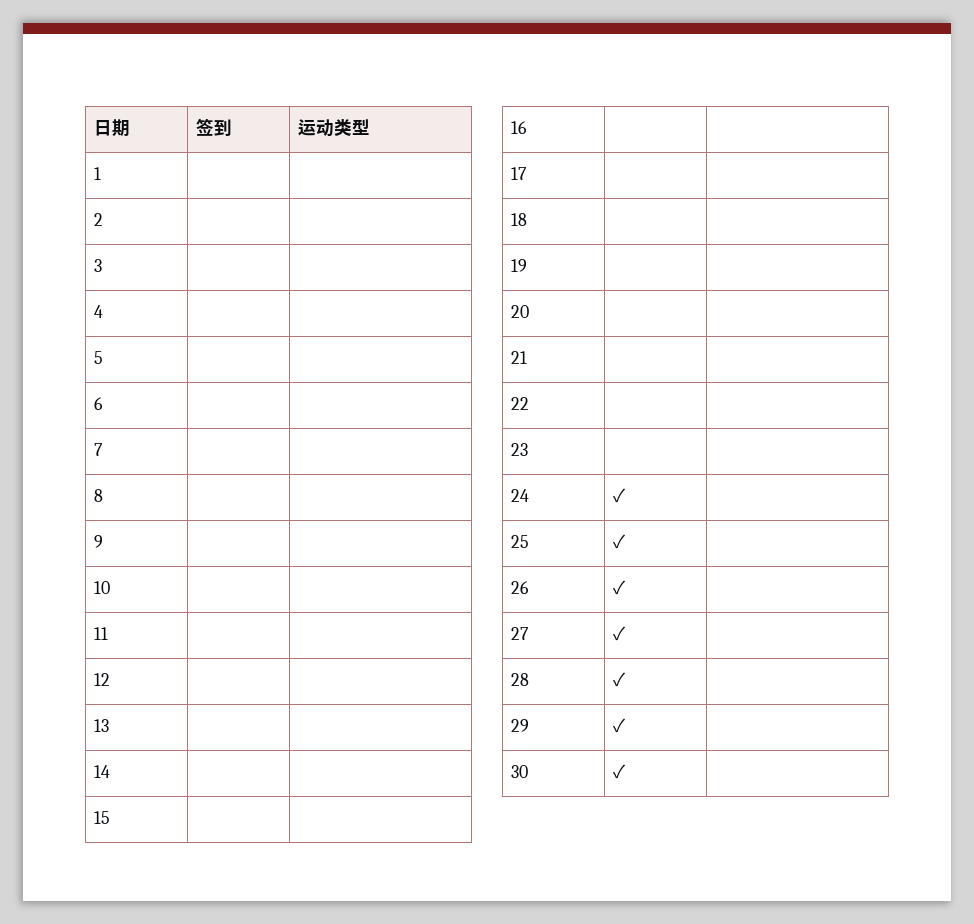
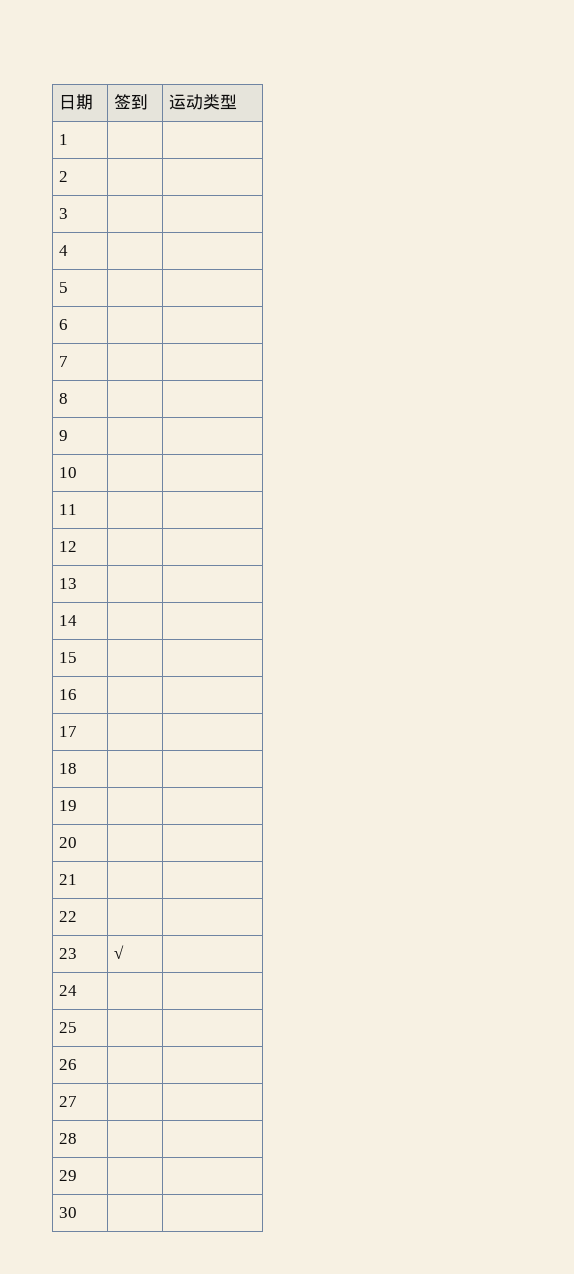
- 23 | |
+ 23 | √ |
- 24 | ✓ |
+ 24 | |
- 25 | ✓ |
+ 25 | |
- 26 | ✓ |
+ 26 | |
- 27 | ✓ |
+ 27 | |
- 28 | ✓ |
+ 28 | |
- 29 | ✓ |
+ 29 | |
- 30 | ✓ |
+ 30 | |

